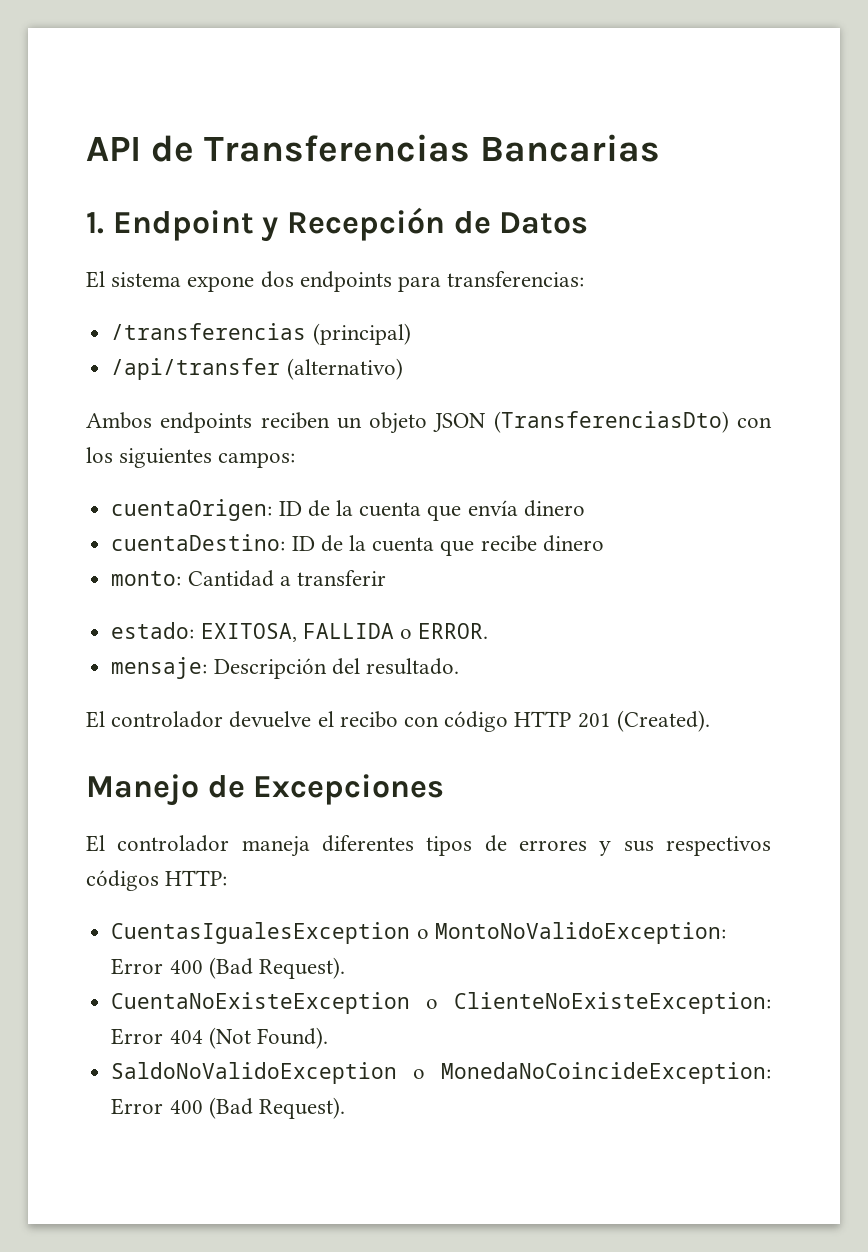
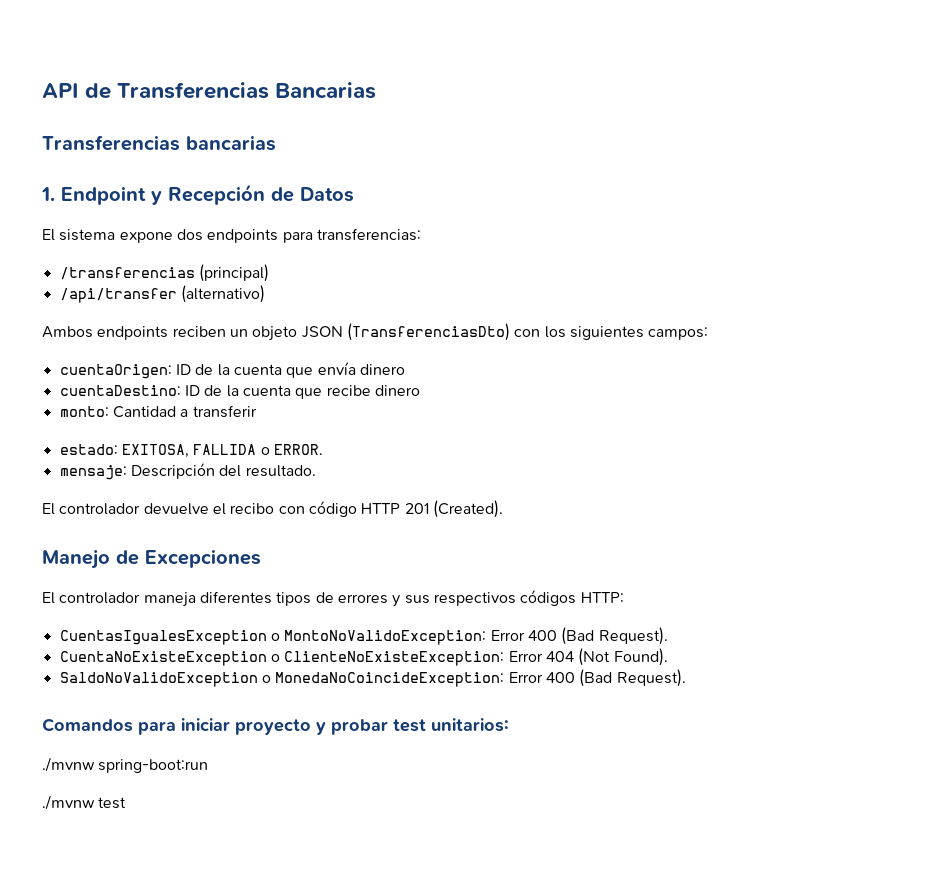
+ Transferencias bancarias
+ Comandos para iniciar proyecto y probar test unitarios:
+ ./mvnw spring-boot:run
+ ./mvnw test

